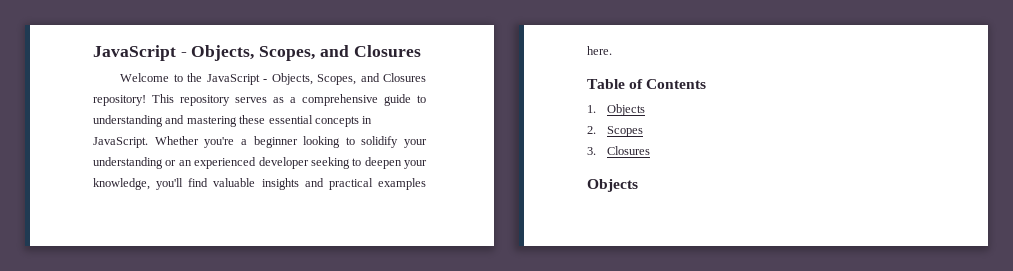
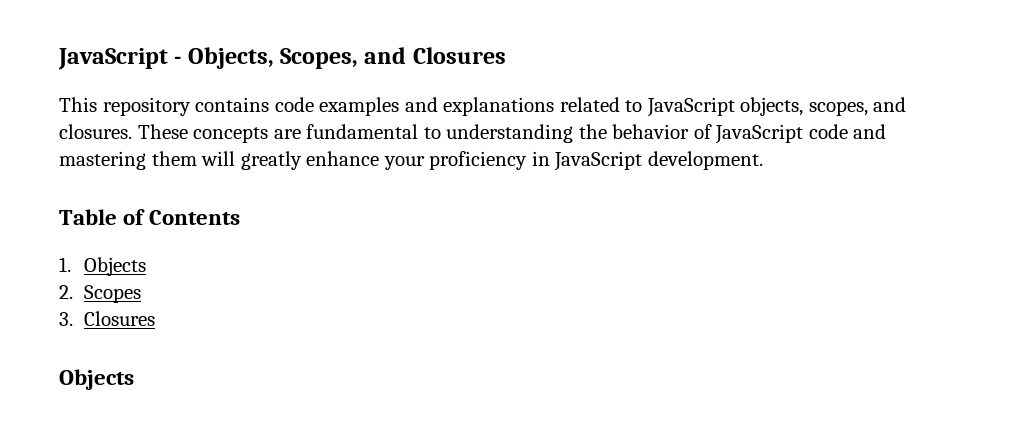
- Welcome to the JavaScript - Objects, Scopes, and Closures repository! This repository serves as a comprehensive guide to understanding and mastering these essential concepts in JavaScript. Whether you're a beginner looking to solidify your understanding or an experienced developer seeking to deepen your knowledge, you'll find valuable insights and practical examples here.
+ This repository contains code examples and explanations related to JavaScript objects, scopes, and closures. These concepts are fundamental to understanding the behavior of JavaScript code and mastering them will greatly enhance your proficiency in JavaScript development.

